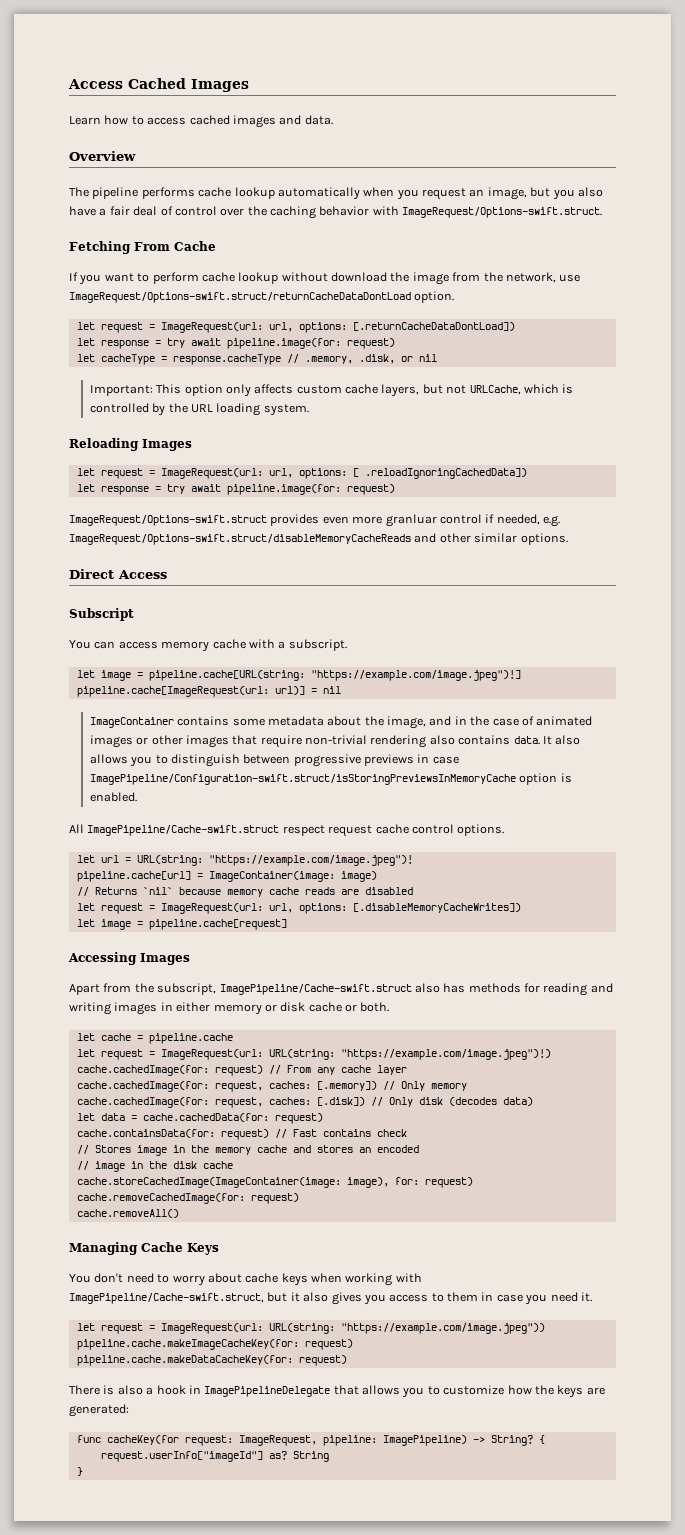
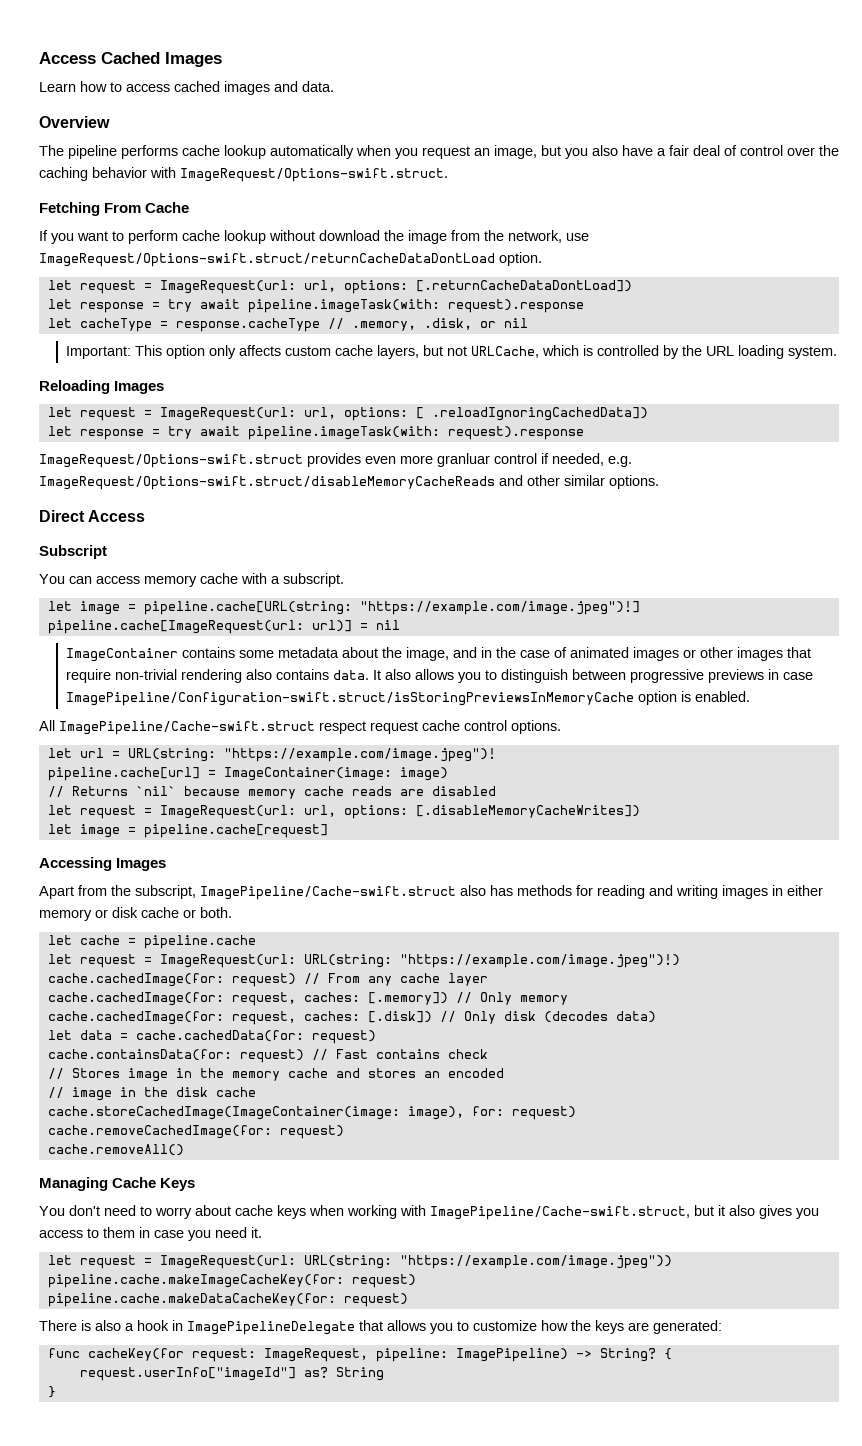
  let request = ImageRequest(url: url, options: [.returnCacheDataDontLoad])
- let response = try await pipeline.image(for: request)
+ let response = try await pipeline.imageTask(with: request).response
  let request = ImageRequest(url: url, options: [ .reloadIgnoringCachedData])
- let response = try await pipeline.image(for: request)
+ let response = try await pipeline.imageTask(with: request).response

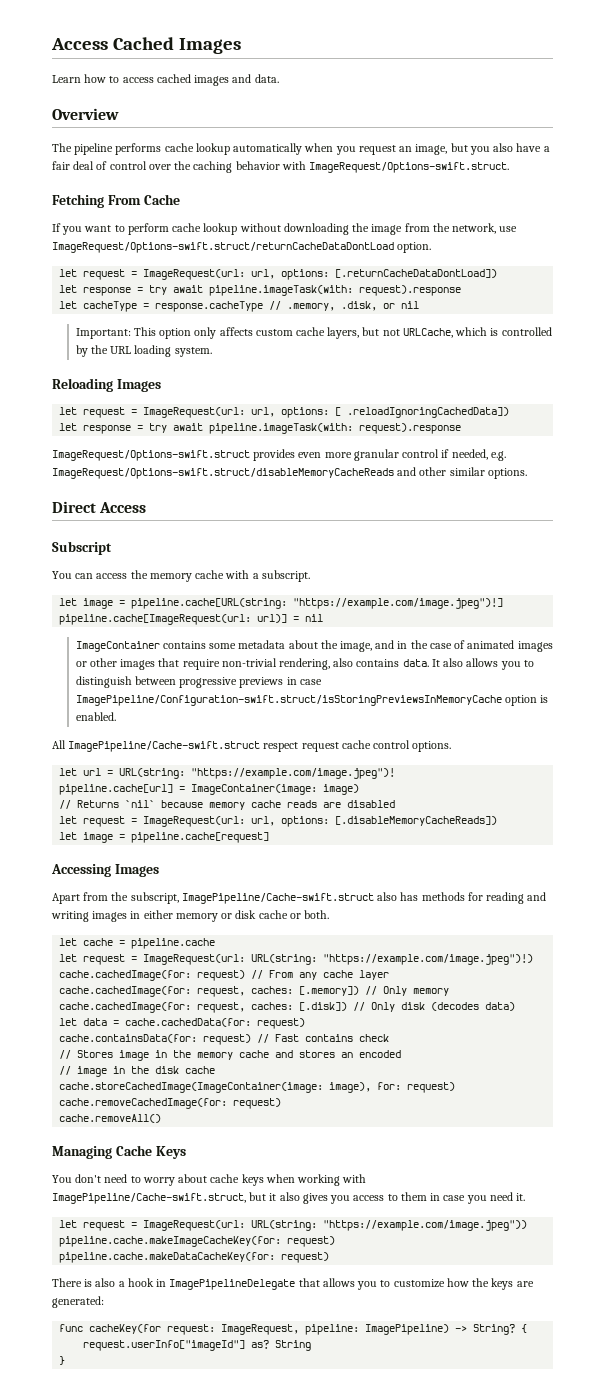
- If you want to perform cache lookup without download the image from the network, use ImageRequest/Options-swift.struct/returnCacheDataDontLoad option.
+ If you want to perform cache lookup without downloading the image from the network, use ImageRequest/Options-swift.struct/returnCacheDataDontLoad option.
- ImageRequest/Options-swift.struct provides even more granluar control if needed, e.g. ImageRequest/Options-swift.struct/disableMemoryCacheReads and other similar options.
+ ImageRequest/Options-swift.struct provides even more granular control if needed, e.g. ImageRequest/Options-swift.struct/disableMemoryCacheReads and other similar options.
- You can access memory cache with a subscript.
+ You can access the memory cache with a subscript.
- ImageContainer contains some metadata about the image, and in the case of animated images or other images that require non-trivial rendering also contains data.
+ ImageContainer contains some metadata about the image, and in the case of animated images or other images that require non-trivial rendering, also contains data.
- let request = ImageRequest(url: url, options: [.disableMemoryCacheWrites])
+ let request = ImageRequest(url: url, options: [.disableMemoryCacheReads])

